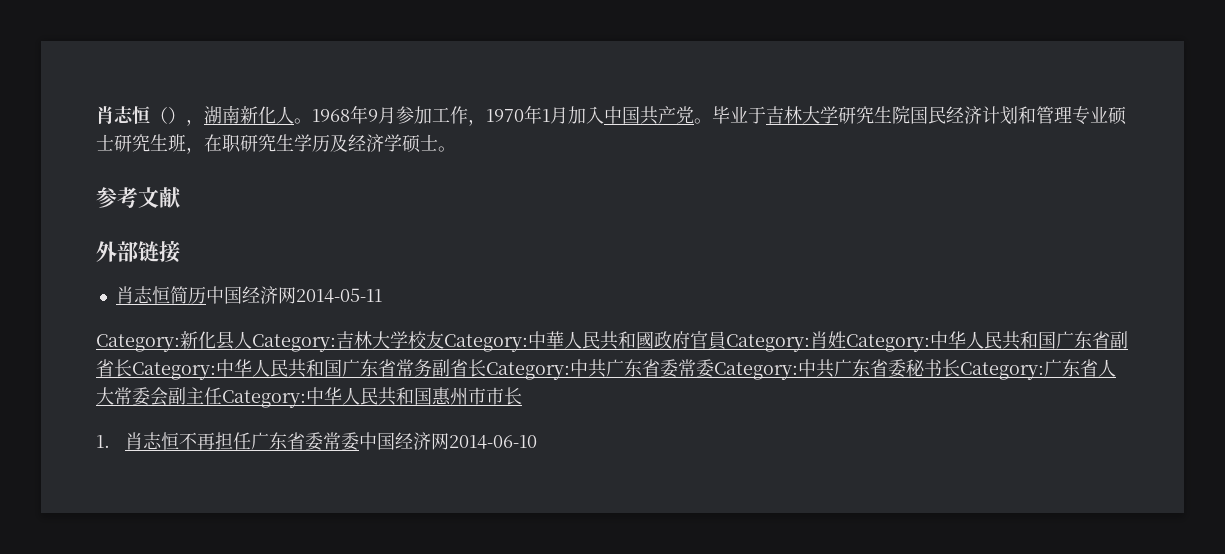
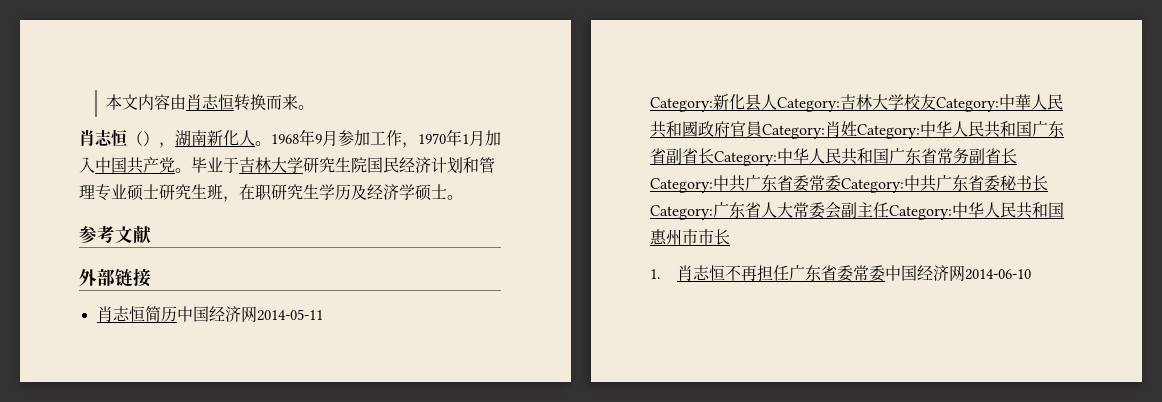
+ 本文内容由肖志恒转换而来。

